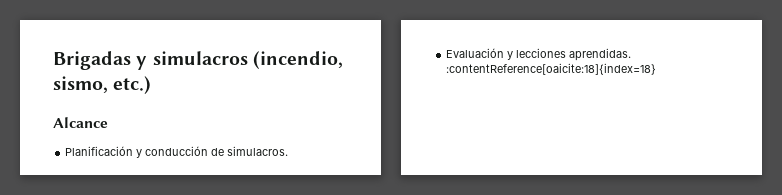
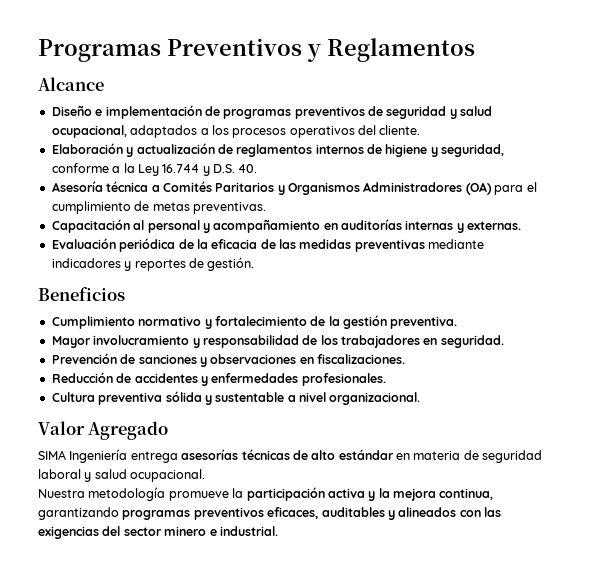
- Brigadas y simulacros (incendio, sismo, etc.)
+ Programas Preventivos y Reglamentos
  Alcance
- Planificación y conducción de simulacros.
- Evaluación y lecciones aprendidas. :contentReference[oaicite:18]{index=18}
+ Diseño e implementación de programas preventivos de seguridad y salud ocupacional, adaptados a los procesos operativos del cliente.
+ Elaboración y actualización de reglamentos internos de higiene y seguridad, conforme a la Ley 16.744 y D.S. 40.
+ Asesoría técnica a Comités Paritarios y Organismos Administradores (OA) para el cumplimiento de metas preventivas.
+ Capacitación al personal y acompañamiento en auditorías internas y externas.
+ Evaluación periódica de la eficacia de las medidas preventivas mediante indicadores y reportes de gestión.
+ Beneficios
+ Cumplimiento normativo y fortalecimiento de la gestión preventiva.
+ Mayor involucramiento y responsabilidad de los trabajadores en seguridad.
+ Prevención de sanciones y observaciones en fiscalizaciones.
+ Reducción de accidentes y enfermedades profesionales.
+ Cultura preventiva sólida y sustentable a nivel organizacional.
+ Valor Agregado
+ SIMA Ingeniería entrega asesorías técnicas de alto estándar en materia de seguridad laboral y salud ocupacional.
+ Nuestra metodología promueve la participación activa y la mejora continua, garantizando programas preventivos eficaces, auditables y alineados con las exigencias del sector minero e industrial.

